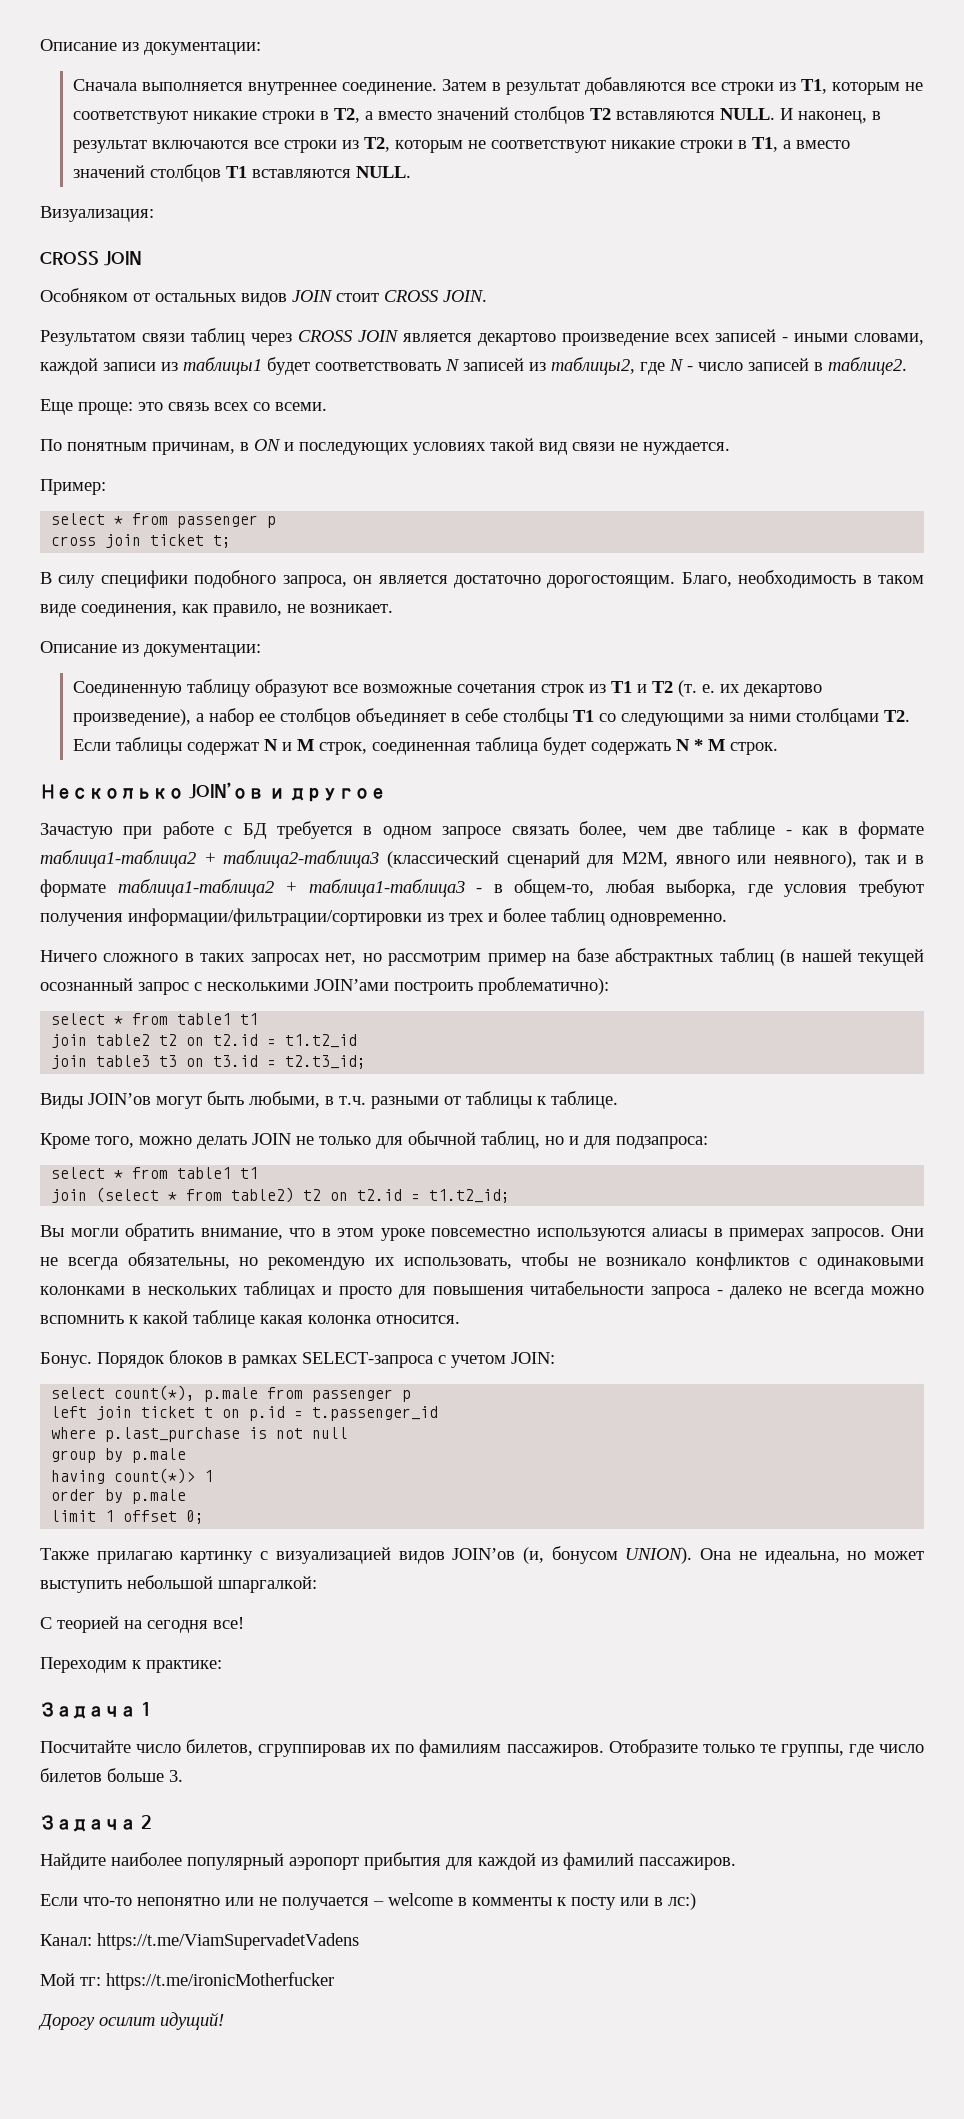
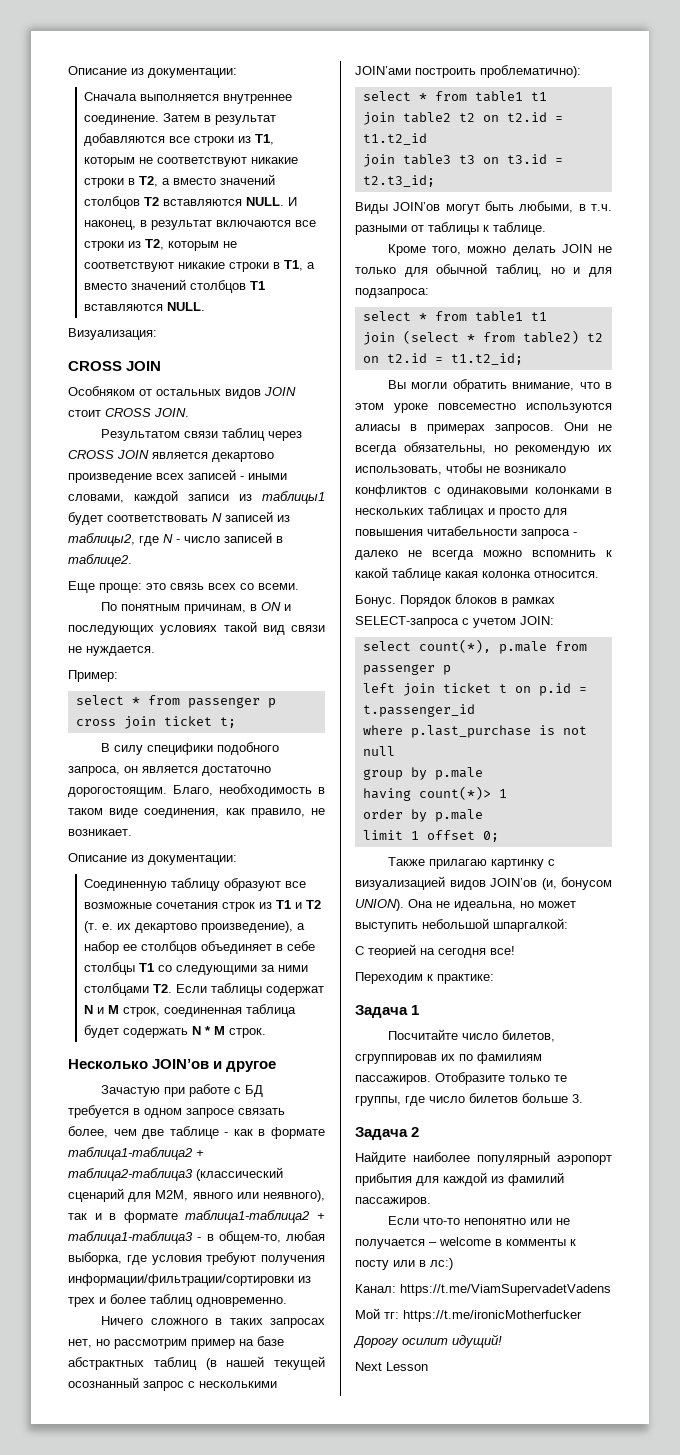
+ Next Lesson

